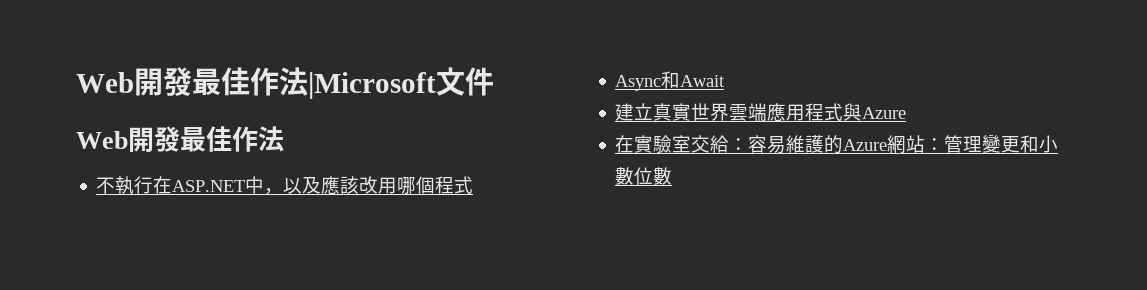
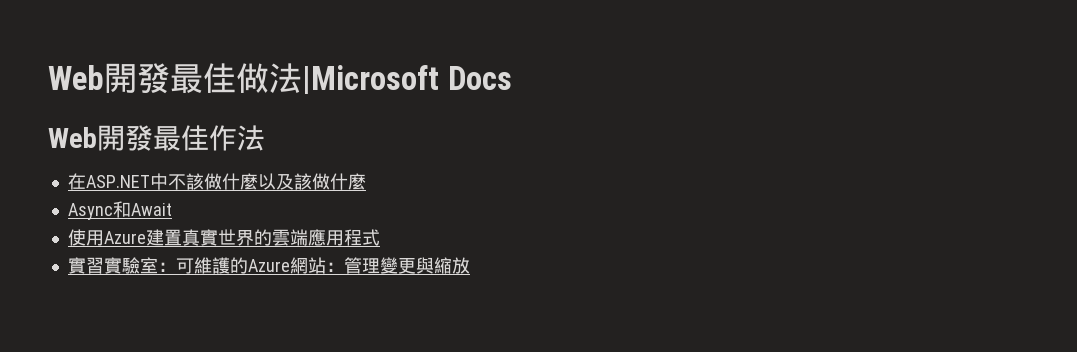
- Web開發最佳作法|Microsoft文件
+ Web開發最佳做法|Microsoft Docs
- 不執行在ASP.NET中，以及應該改用哪個程式
+ 在ASP.NET中不該做什麼以及該做什麼
- 建立真實世界雲端應用程式與Azure
- 在實驗室交給：容易維護的Azure網站：管理變更和小數位數
+ 使用Azure建置真實世界的雲端應用程式
+ 實習實驗室：可維護的Azure網站：管理變更與縮放

